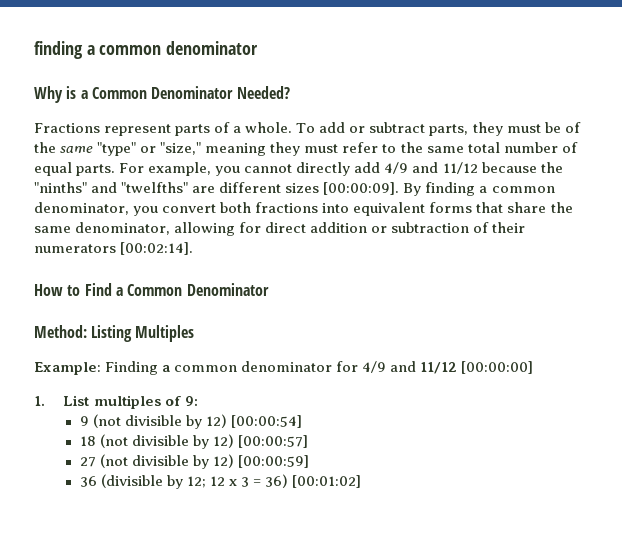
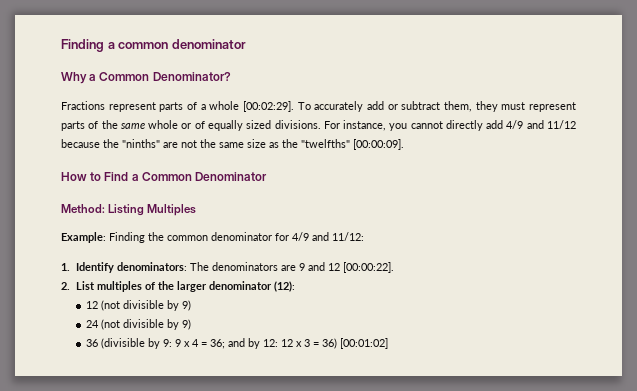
- finding a common denominator
+ Finding a common denominator
- Why is a Common Denominator Needed?
+ Why a Common Denominator?
- Fractions represent parts of a whole. To add or subtract parts, they must be of the same "type" or "size," meaning they must refer to the same total number of equal parts. For example, you cannot directly add 4/9 and 11/12 because the "ninths" and "twelfths" are different sizes [00:00:09]. By finding a common denominator, you convert both fractions into equivalent forms that share the same denominator, allowing for direct addition or subtraction of their numerators [00:02:14].
+ Fractions represent parts of a whole [00:02:29]. To accurately add or subtract them, they must represent parts of the same whole or of equally sized divisions. For instance, you cannot directly add 4/9 and 11/12 because the "ninths" are not the same size as the "twelfths" [00:00:09].
- Example: Finding a common denominator for 4/9 and 11/12 [00:00:00]
- 1. List multiples of 9:
- 9 (not divisible by 12) [00:00:54]
- 18 (not divisible by 12) [00:00:57]
- 27 (not divisible by 12) [00:00:59]
- 36 (divisible by 12; 12 x 3 = 36) [00:01:02]
+ Example: Finding the common denominator for 4/9 and 11/12:
+ 1. Identify denominators: The denominators are 9 and 12 [00:00:22].
+ 2. List multiples of the larger denominator (12):
+ 12 (not divisible by 9)
+ 24 (not divisible by 9)
+ 36 (divisible by 9: 9 x 4 = 36; and by 12: 12 x 3 = 36) [00:01:02]

